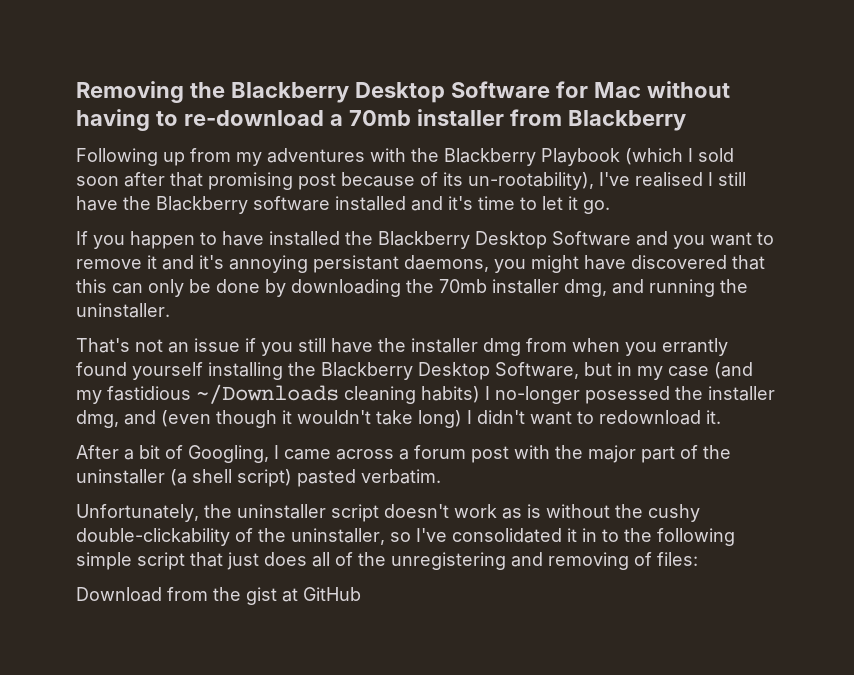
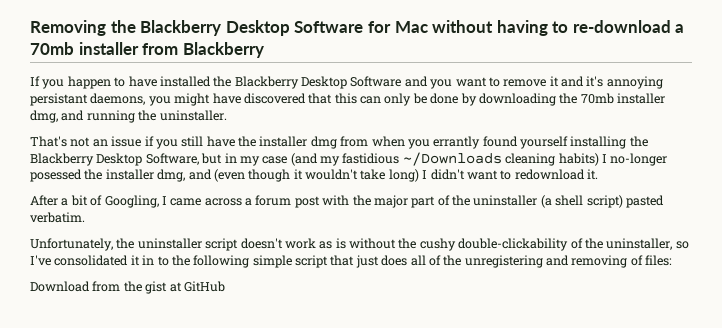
- Following up from my adventures with the Blackberry Playbook (which I sold soon after that promising post because of its un-rootability), I've realised I still have the Blackberry software installed and it's time to let it go.

